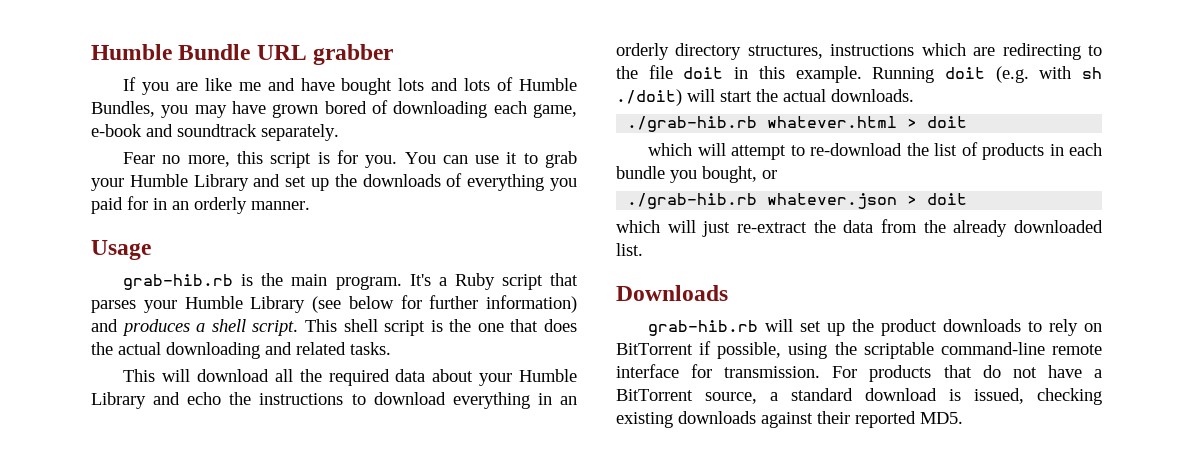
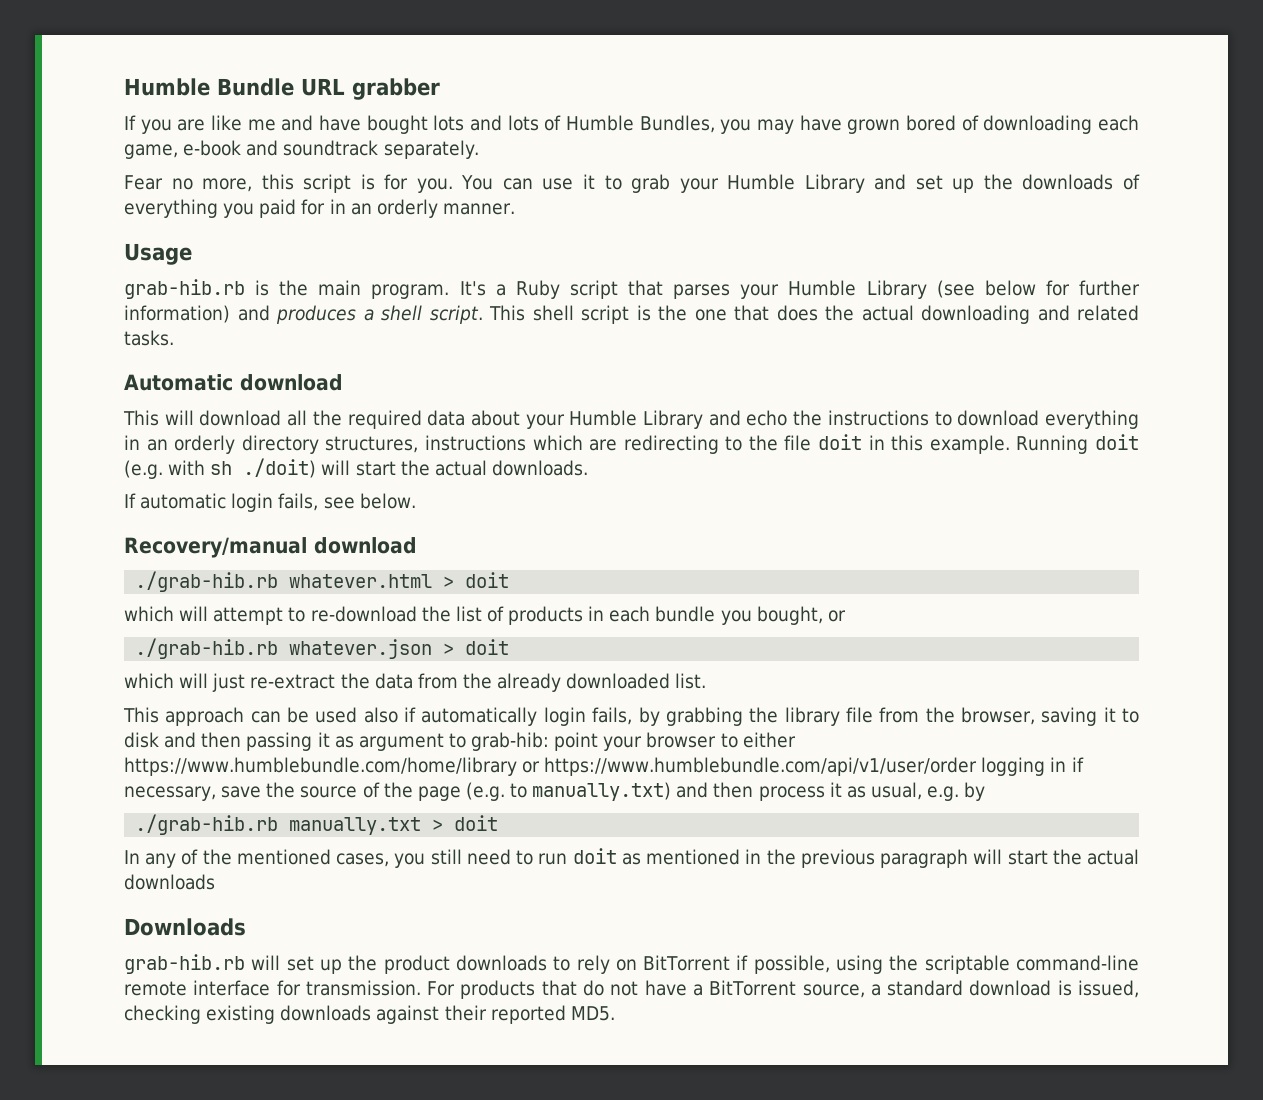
+ Automatic download
+ If automatic login fails, see below.
+ Recovery/manual download
+ This approach can be used also if automatically login fails, by grabbing the library file from the browser, saving it to disk and then passing it as argument to grab-hib: point your browser to either https://www.humblebundle.com/home/library or https://www.humblebundle.com/api/v1/user/order logging in if necessary, save the source of the page (e.g. to manually.txt) and then process it as usual, e.g. by
+ ./grab-hib.rb manually.txt > doit
+ In any of the mentioned cases, you still need to run doit as mentioned in the previous paragraph will start the actual downloads

